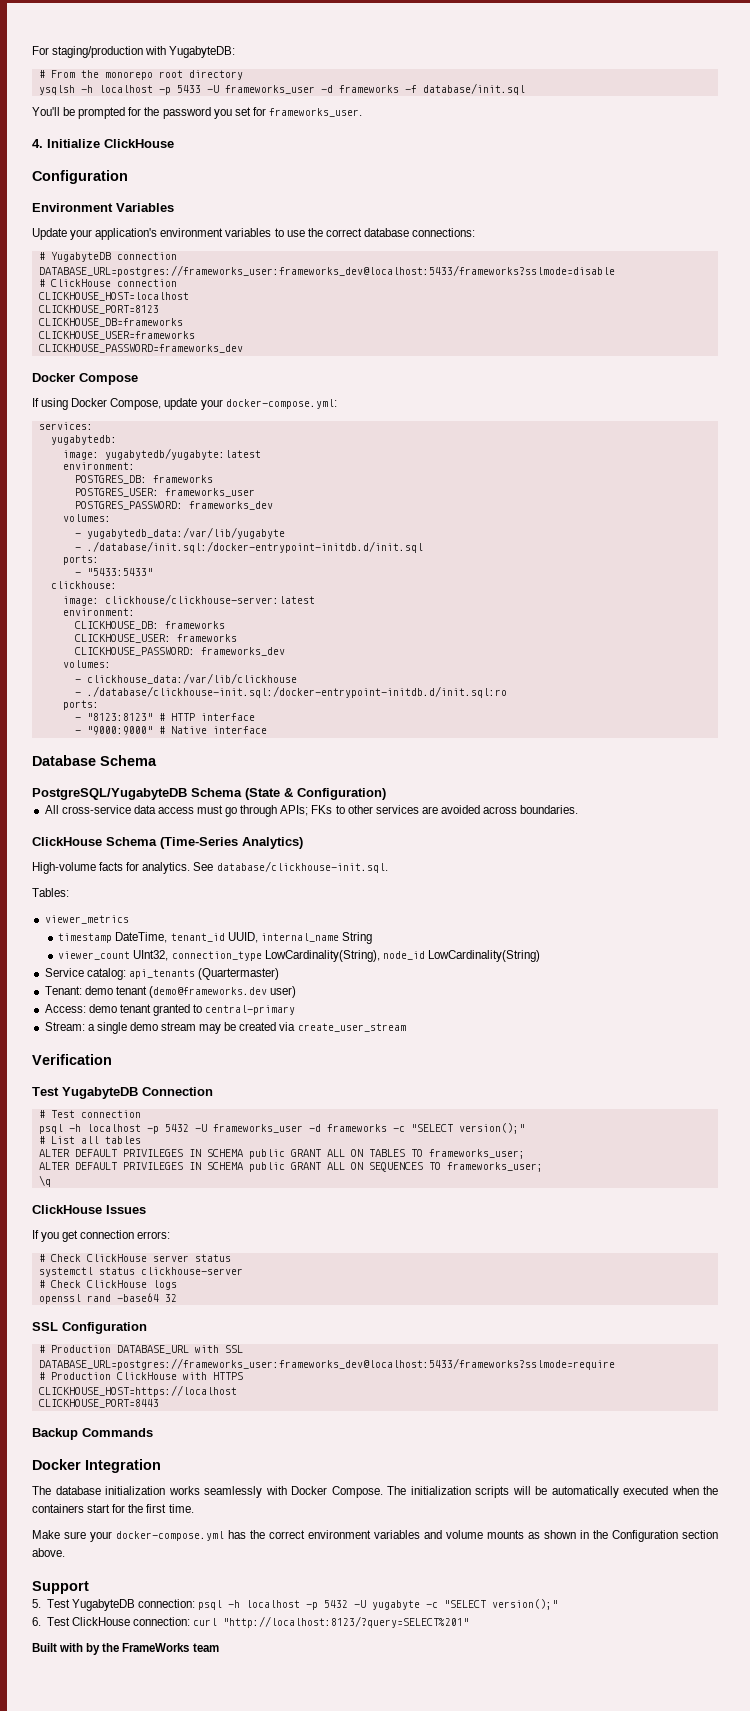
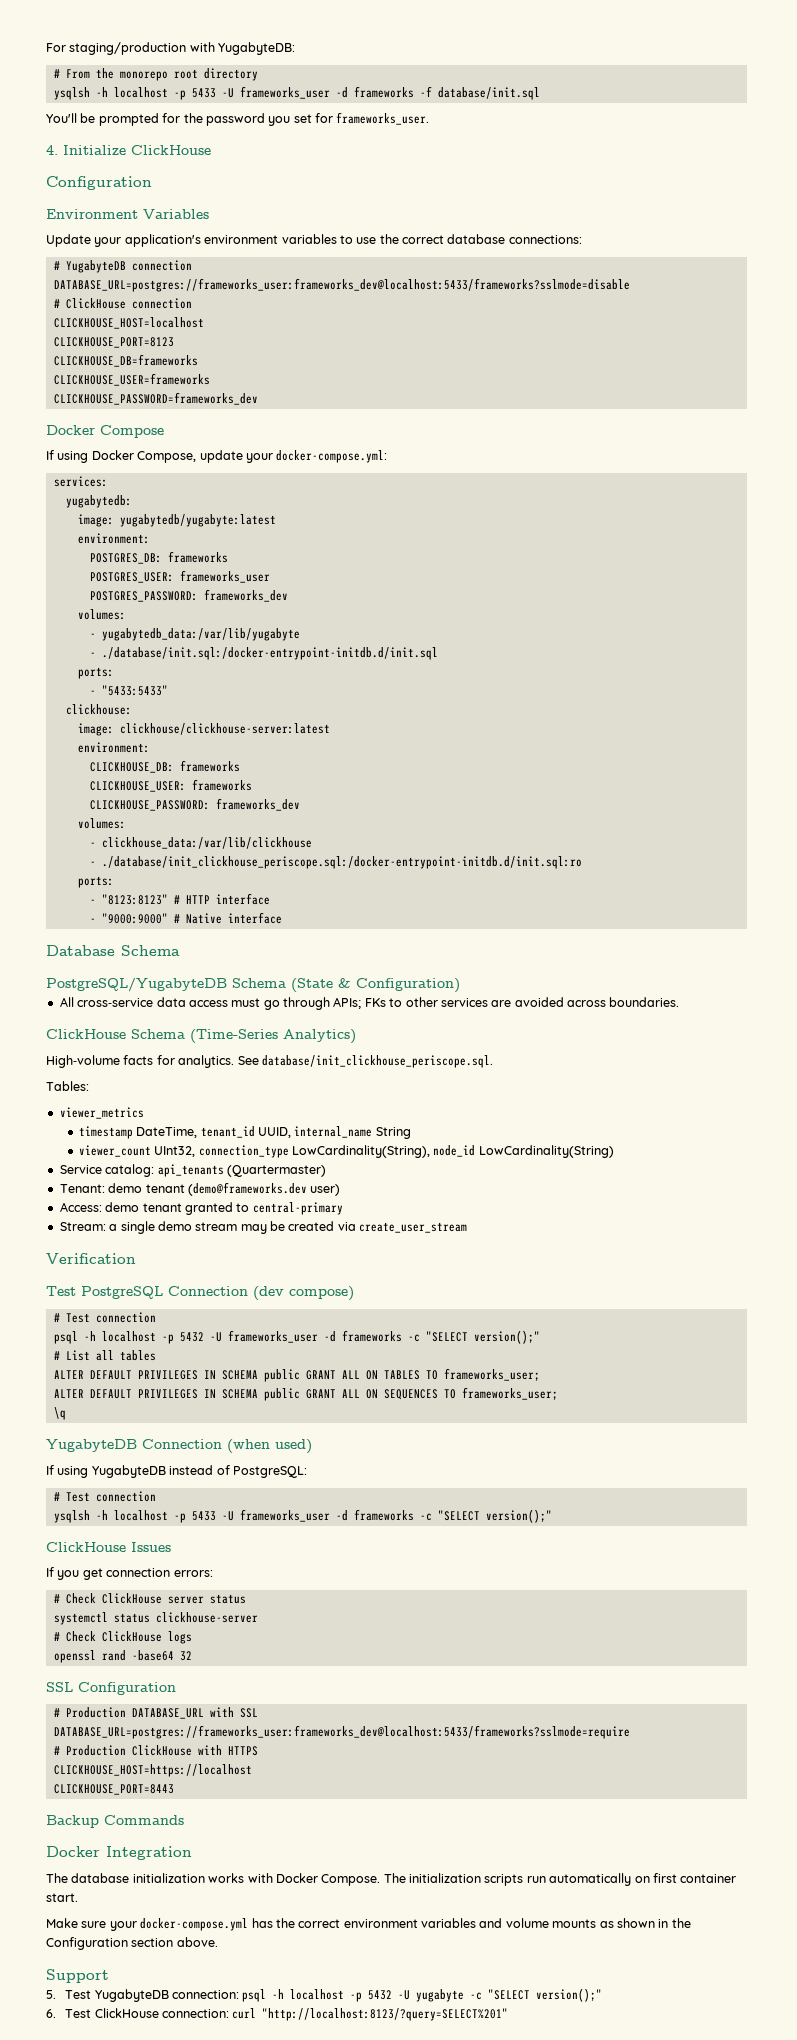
- - ./database/clickhouse-init.sql:/docker-entrypoint-initdb.d/init.sql:ro
+ - ./database/init_clickhouse_periscope.sql:/docker-entrypoint-initdb.d/init.sql:ro
- See database/clickhouse-init.sql.
+ See database/init_clickhouse_periscope.sql.
- Test YugabyteDB Connection
+ Test PostgreSQL Connection (dev compose)
+ YugabyteDB Connection (when used)
+ If using YugabyteDB instead of PostgreSQL:
+ # Test connection
+ ysqlsh -h localhost -p 5433 -U frameworks_user -d frameworks -c "SELECT version();"
- The database initialization works seamlessly with Docker Compose.
+ The database initialization works with Docker Compose.
- The initialization scripts will be automatically executed when the containers start for the first time.
+ The initialization scripts run automatically on first container start.
- Built with by the FrameWorks team

